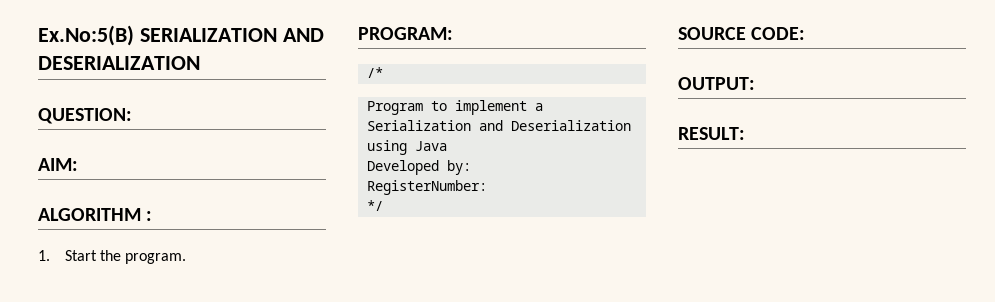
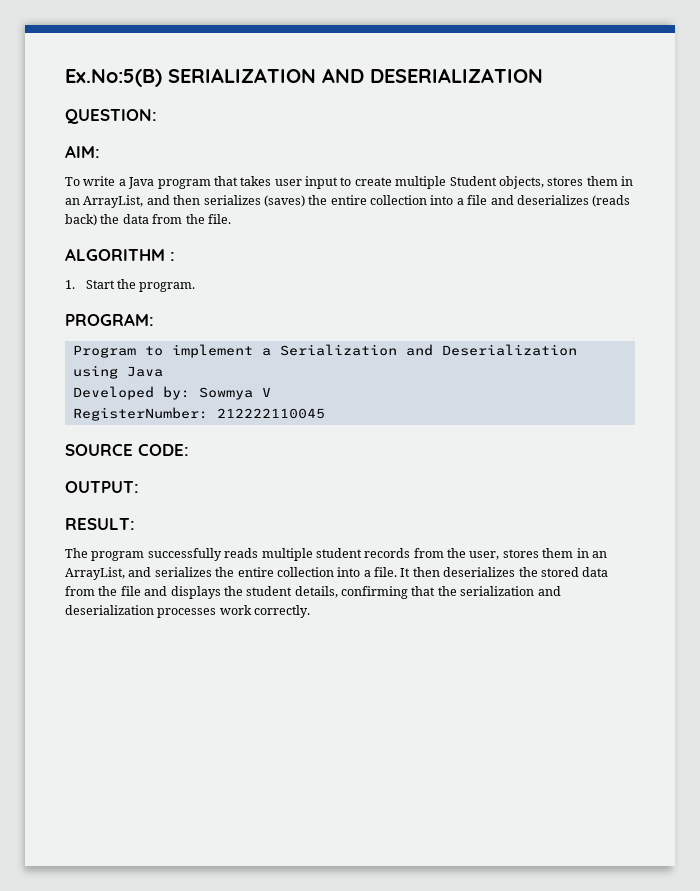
+ To write a Java program that takes user input to create multiple Student objects, stores them in an ArrayList, and then serializes (saves) the entire collection into a file and deserializes (reads back) the data from the file.
- /*
- Developed by:
+ Developed by: Sowmya V
- RegisterNumber:
- */
+ RegisterNumber: 212222110045
+ The program successfully reads multiple student records from the user, stores them in an ArrayList, and serializes the entire collection into a file. It then deserializes the stored data from the file and displays the student details, confirming that the serialization and deserialization processes work correctly.

